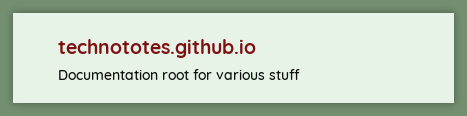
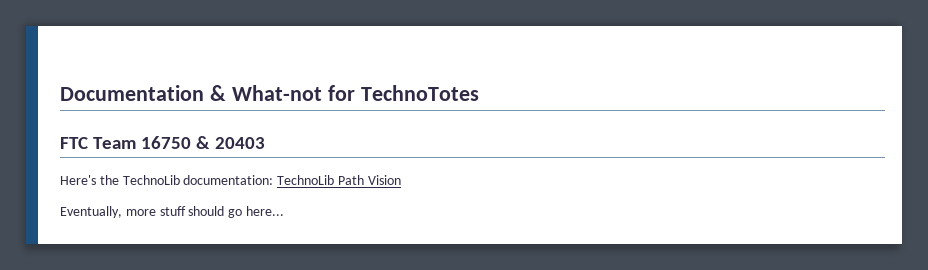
- technototes.github.io
- Documentation root for various stuff
+ Documentation & What-not for TechnoTotes
+ FTC Team 16750 & 20403
+ Here's the TechnoLib documentation: TechnoLib Path Vision
+ Eventually, more stuff should go here...

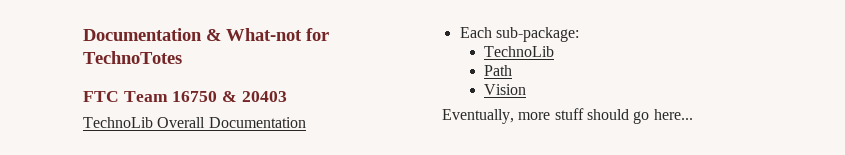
- Here's the TechnoLib documentation: TechnoLib Path Vision
+ TechnoLib Overall Documentation
+ Each sub-package:
+ TechnoLib
+ Path
+ Vision

